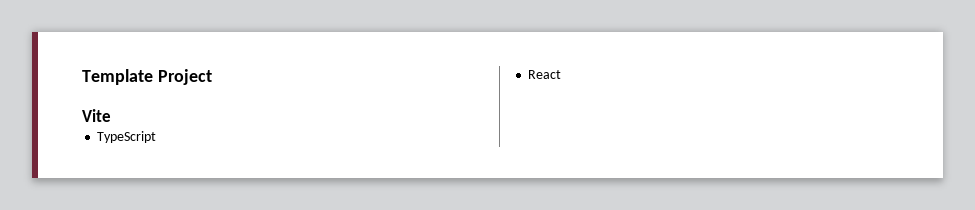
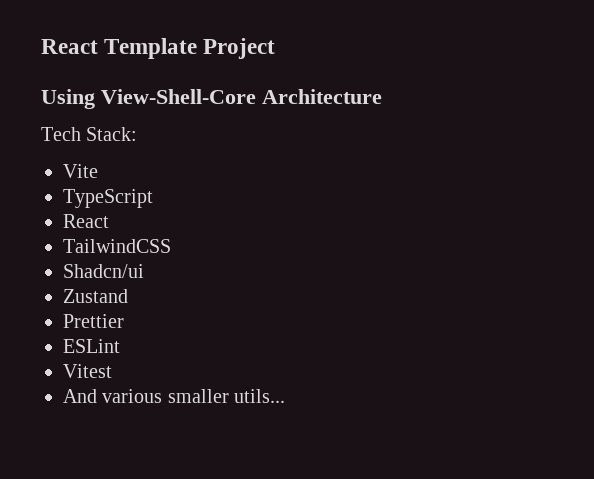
- Template Project
+ React Template Project
+ Using View-Shell-Core Architecture
+ Tech Stack:
  Vite
  TypeScript
  React
+ TailwindCSS
+ Shadcn/ui
+ Zustand
+ Prettier
+ ESLint
+ Vitest
+ And various smaller utils...

